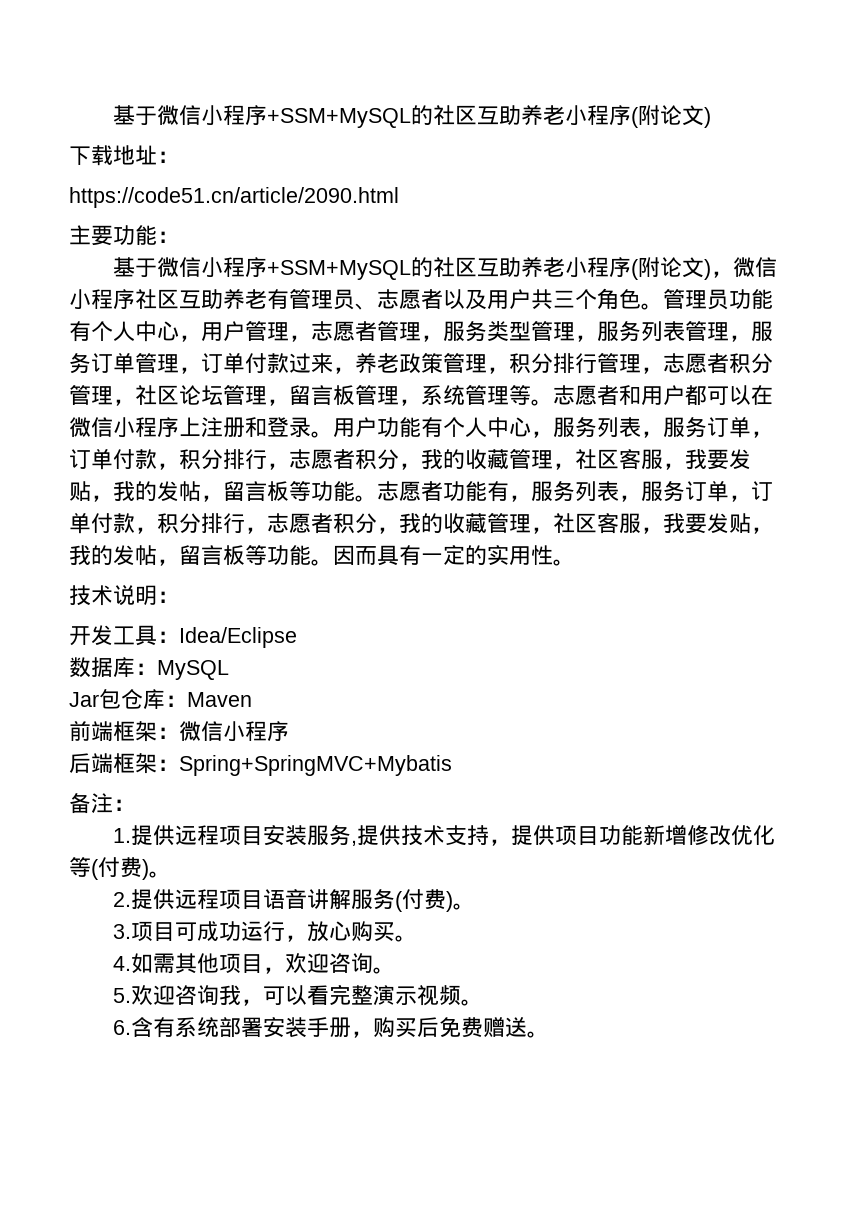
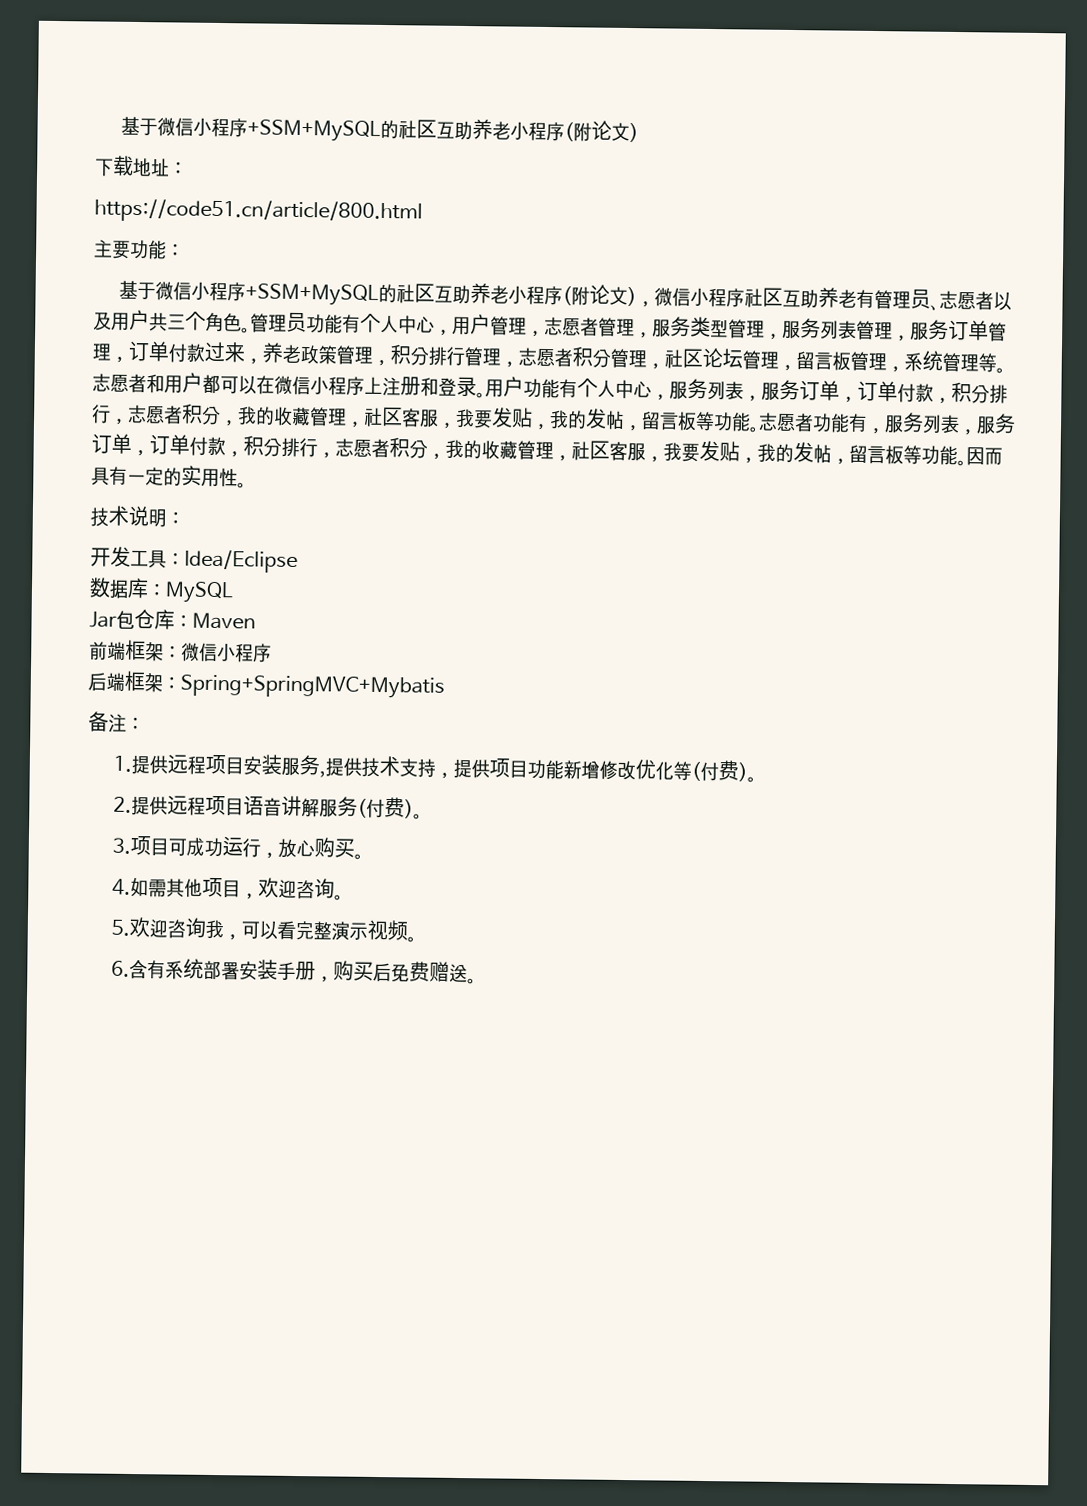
- https://code51.cn/article/2090.html
+ https://code51.cn/article/800.html

